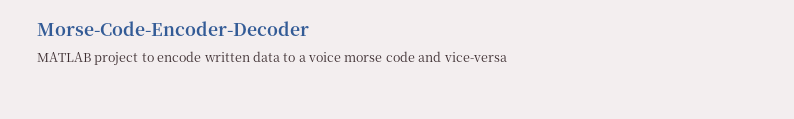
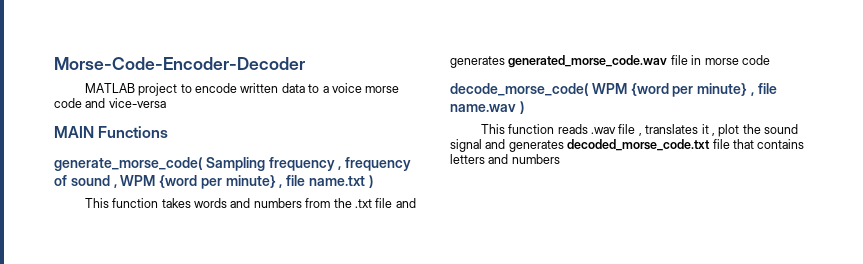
+ MAIN Functions
+ generate_morse_code( Sampling frequency , frequency of sound , WPM {word per minute} , file name.txt )
+ This function takes words and numbers from the .txt file and generates generated_morse_code.wav file in morse code
+ decode_morse_code( WPM {word per minute} , file name.wav )
+ This function reads .wav file , translates it , plot the sound signal and generates decoded_morse_code.txt file that contains letters and numbers

